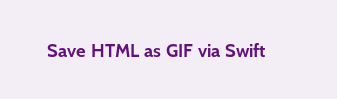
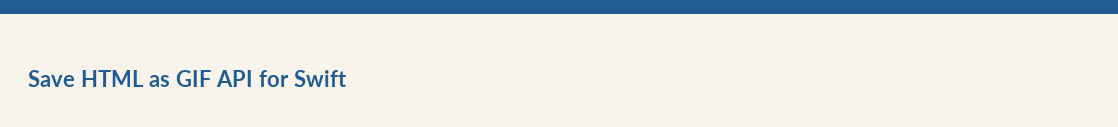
- Save HTML as GIF via Swift
+ Save HTML as GIF API for Swift

